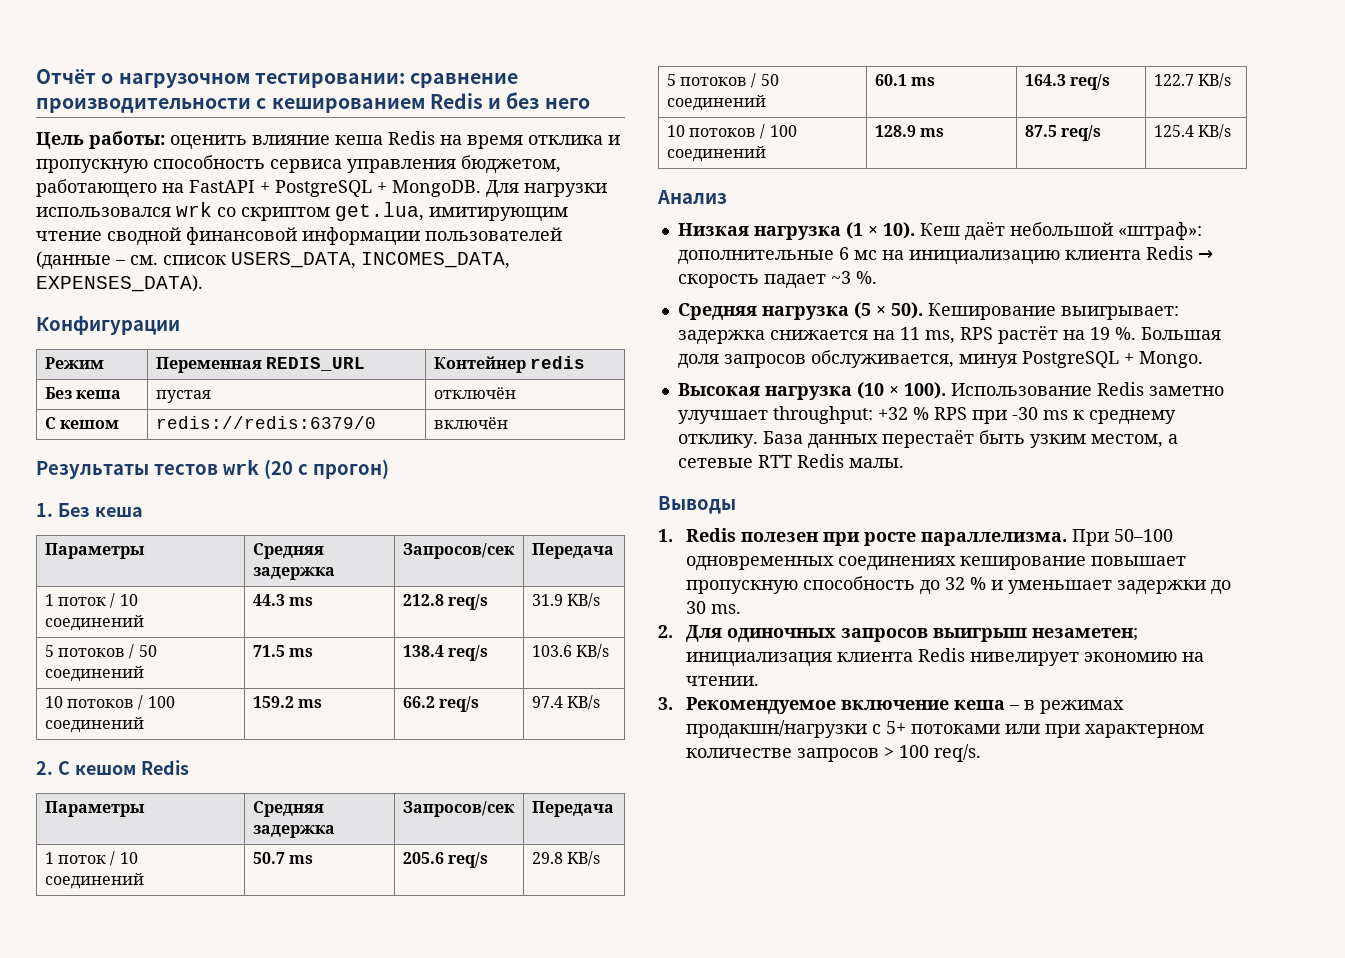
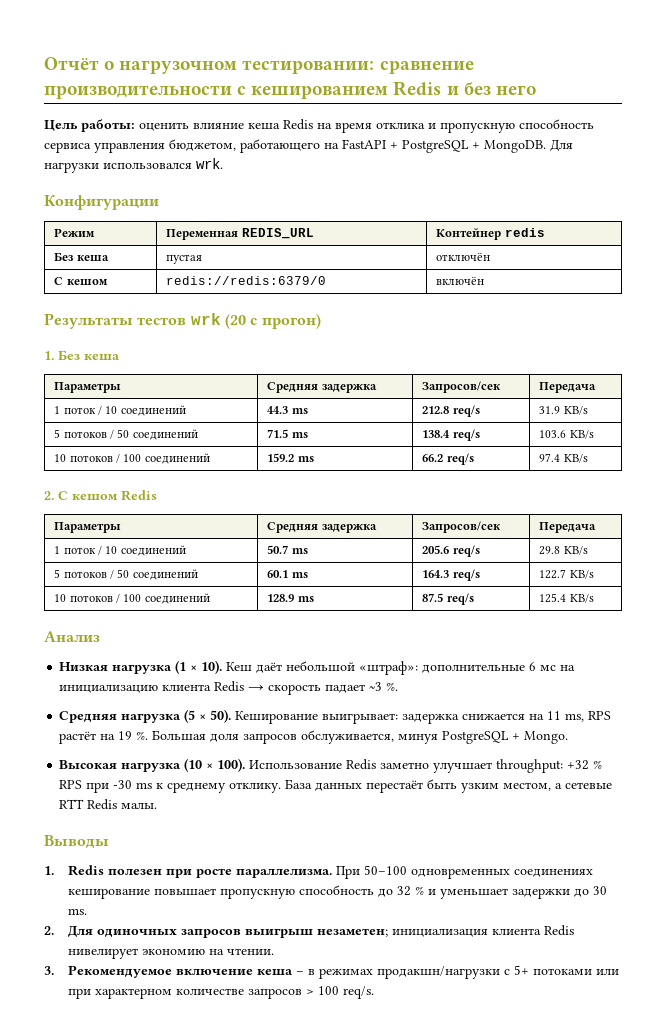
- Для нагрузки использовался wrk со скриптом get.lua, имитирующим чтение сводной финансовой информации пользователей (данные – см. список USERS_DATA, INCOMES_DATA, EXPENSES_DATA).
+ Для нагрузки использовался wrk.

